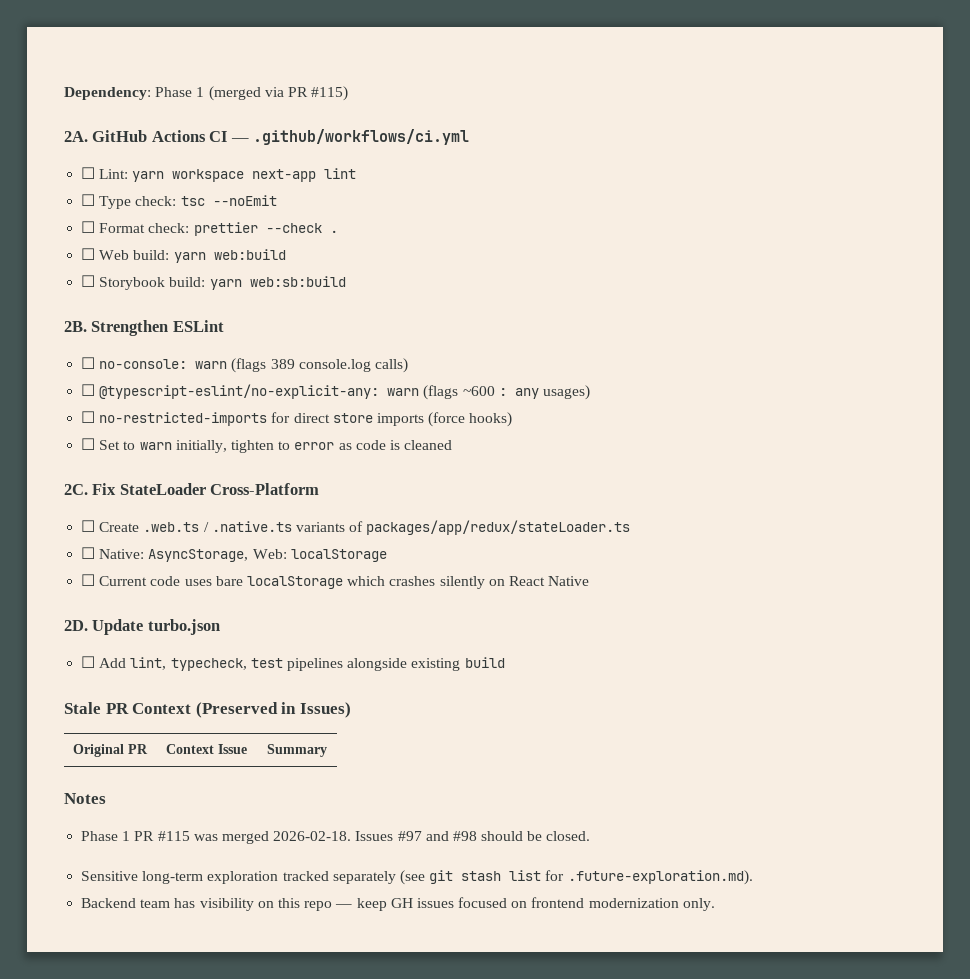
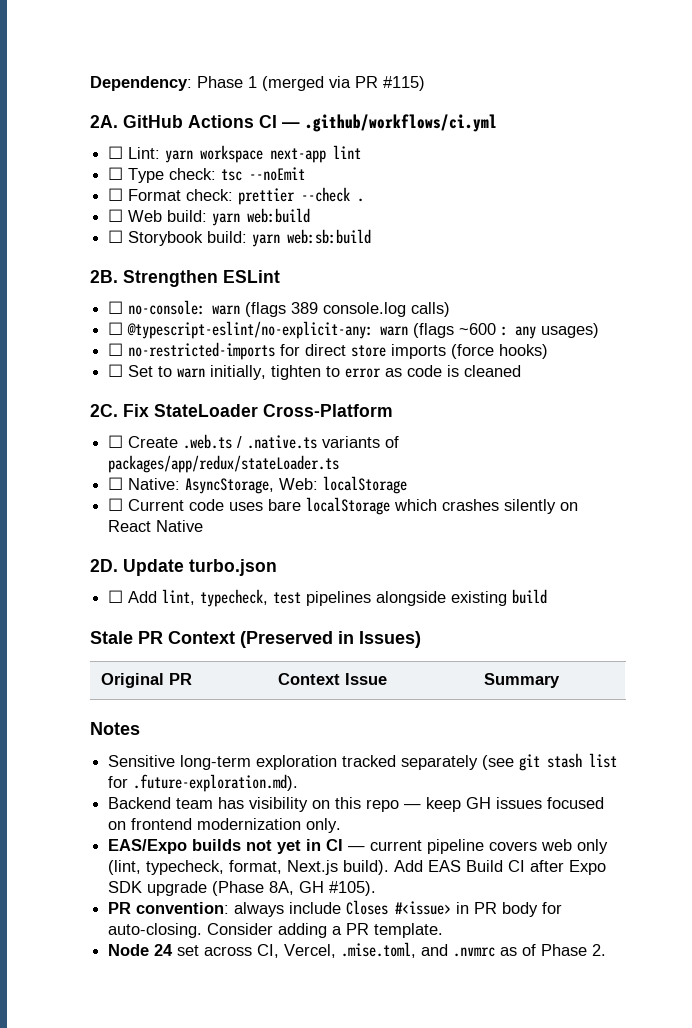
- Phase 1 PR #115 was merged 2026-02-18. Issues #97 and #98 should be closed.
+ EAS/Expo builds not yet in CI — current pipeline covers web only (lint, typecheck, format, Next.js build). Add EAS Build CI after Expo SDK upgrade (Phase 8A, GH #105).
+ PR convention: always include Closes #<issue> in PR body for auto-closing. Consider adding a PR template.
+ Node 24 set across CI, Vercel, .mise.toml, and .nvmrc as of Phase 2.

